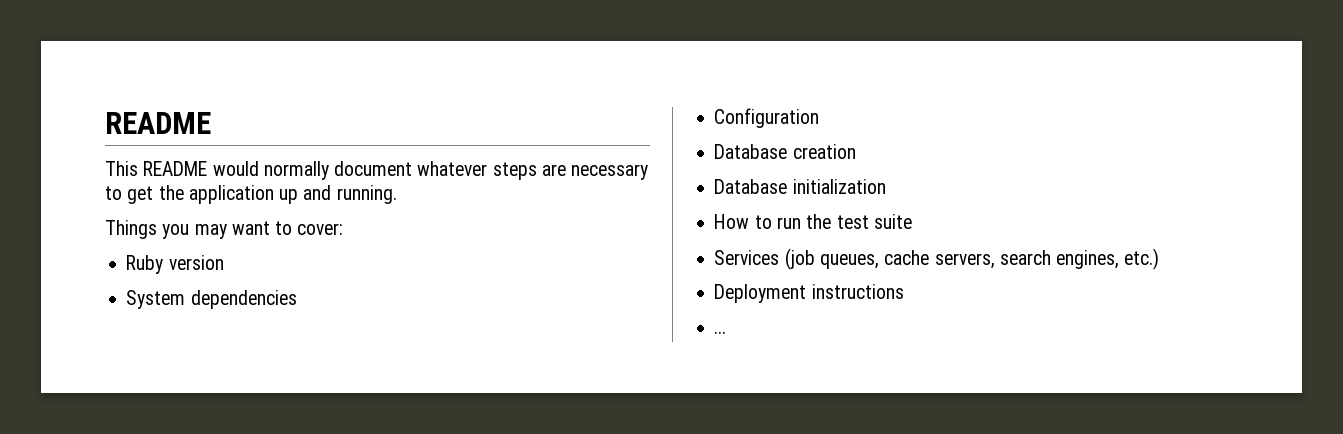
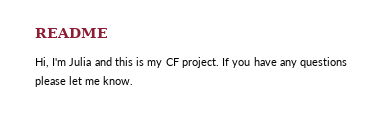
- This README would normally document whatever steps are necessary to get the application up and running.
- Things you may want to cover:
- Ruby version
- System dependencies
- Configuration
- Database creation
- Database initialization
- How to run the test suite
- Services (job queues, cache servers, search engines, etc.)
- Deployment instructions
- ...
+ Hi, I'm Julia and this is my CF project. If you have any questions please let me know.

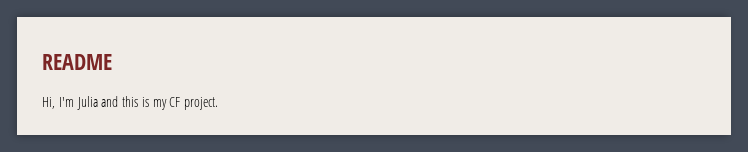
- If you have any questions please let me know.

